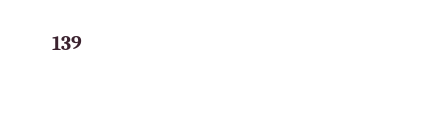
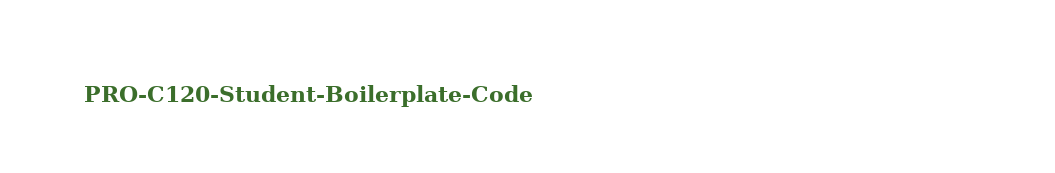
- 139
+ PRO-C120-Student-Boilerplate-Code

